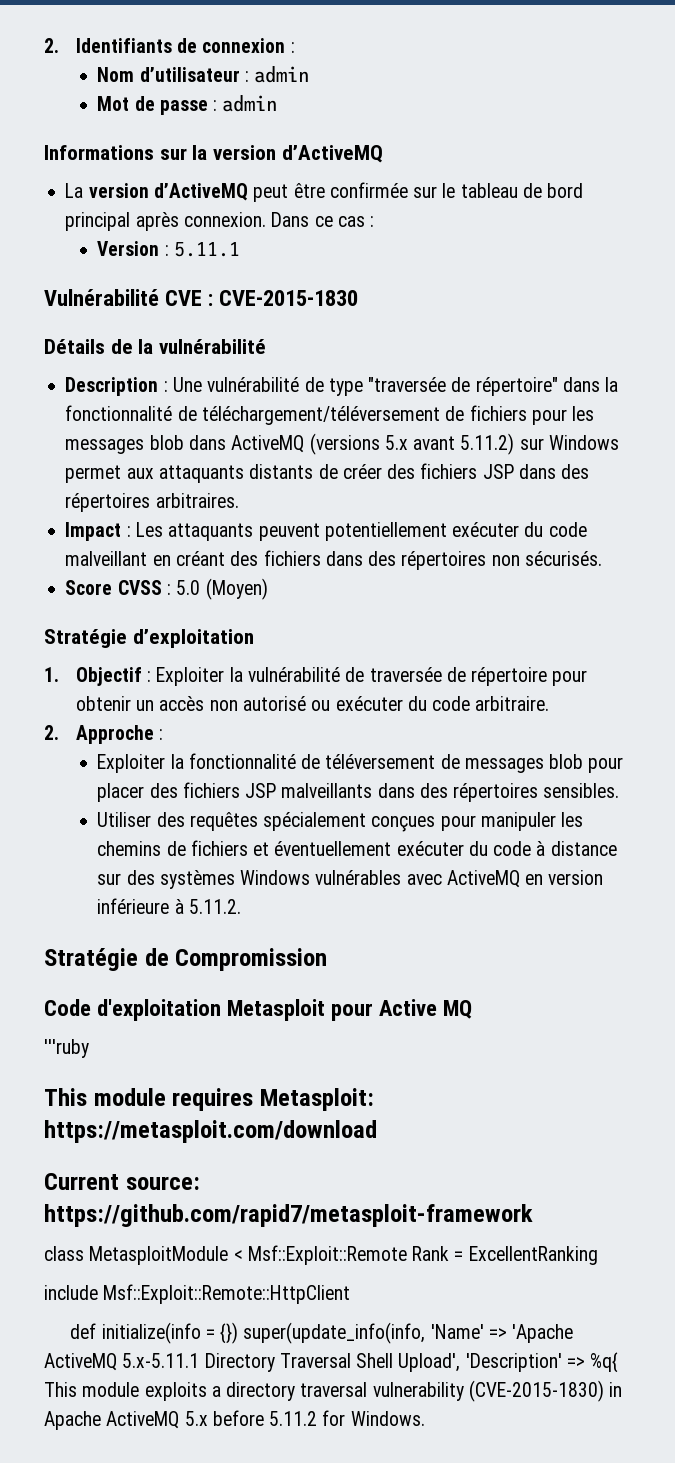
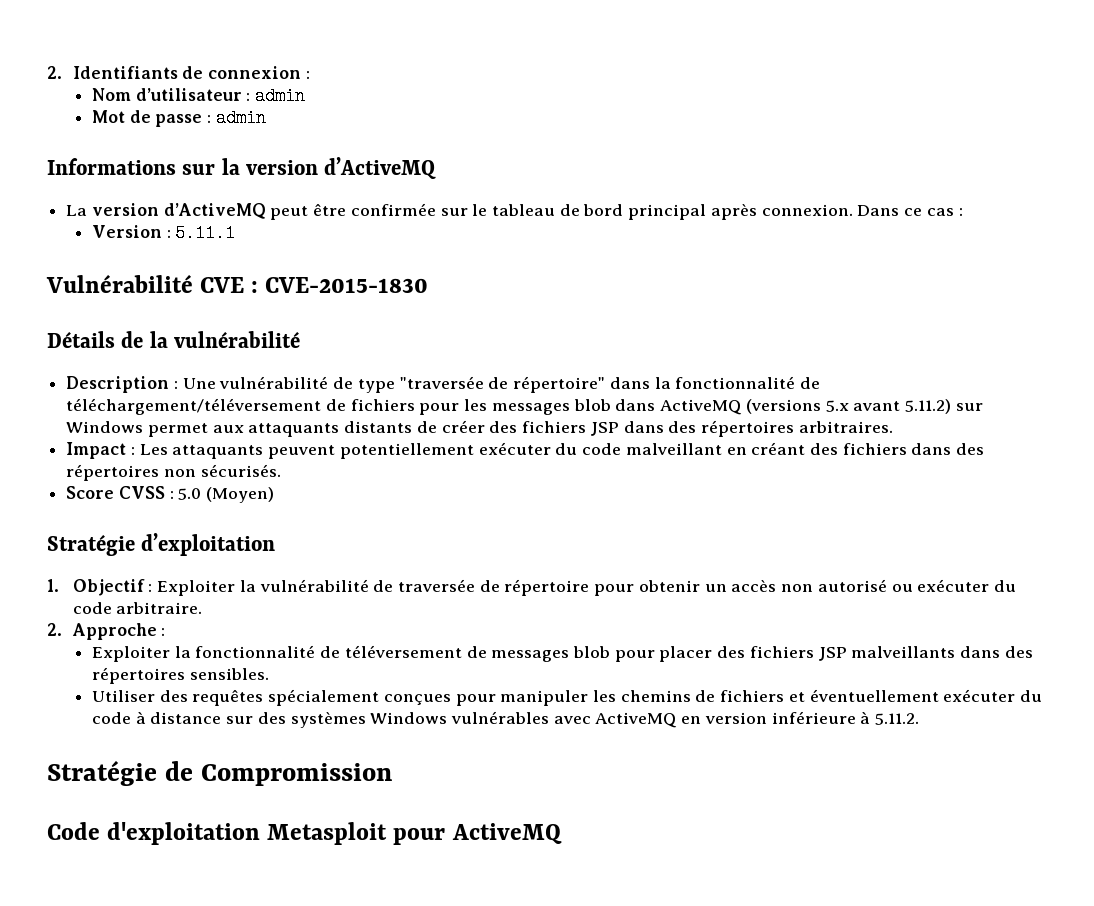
- Code d'exploitation Metasploit pour Active MQ
- '''ruby
- This module requires Metasploit: https://metasploit.com/download
- Current source: https://github.com/rapid7/metasploit-framework
- class MetasploitModule < Msf::Exploit::Remote Rank = ExcellentRanking
- include Msf::Exploit::Remote::HttpClient
- def initialize(info = {}) super(update_info(info, 'Name' => 'Apache ActiveMQ 5.x-5.11.1 Directory Traversal Shell Upload', 'Description' => %q{ This module exploits a directory traversal vulnerability (CVE-2015-1830) in Apache ActiveMQ 5.x before 5.11.2 for Windows.
+ Code d'exploitation Metasploit pour ActiveMQ

